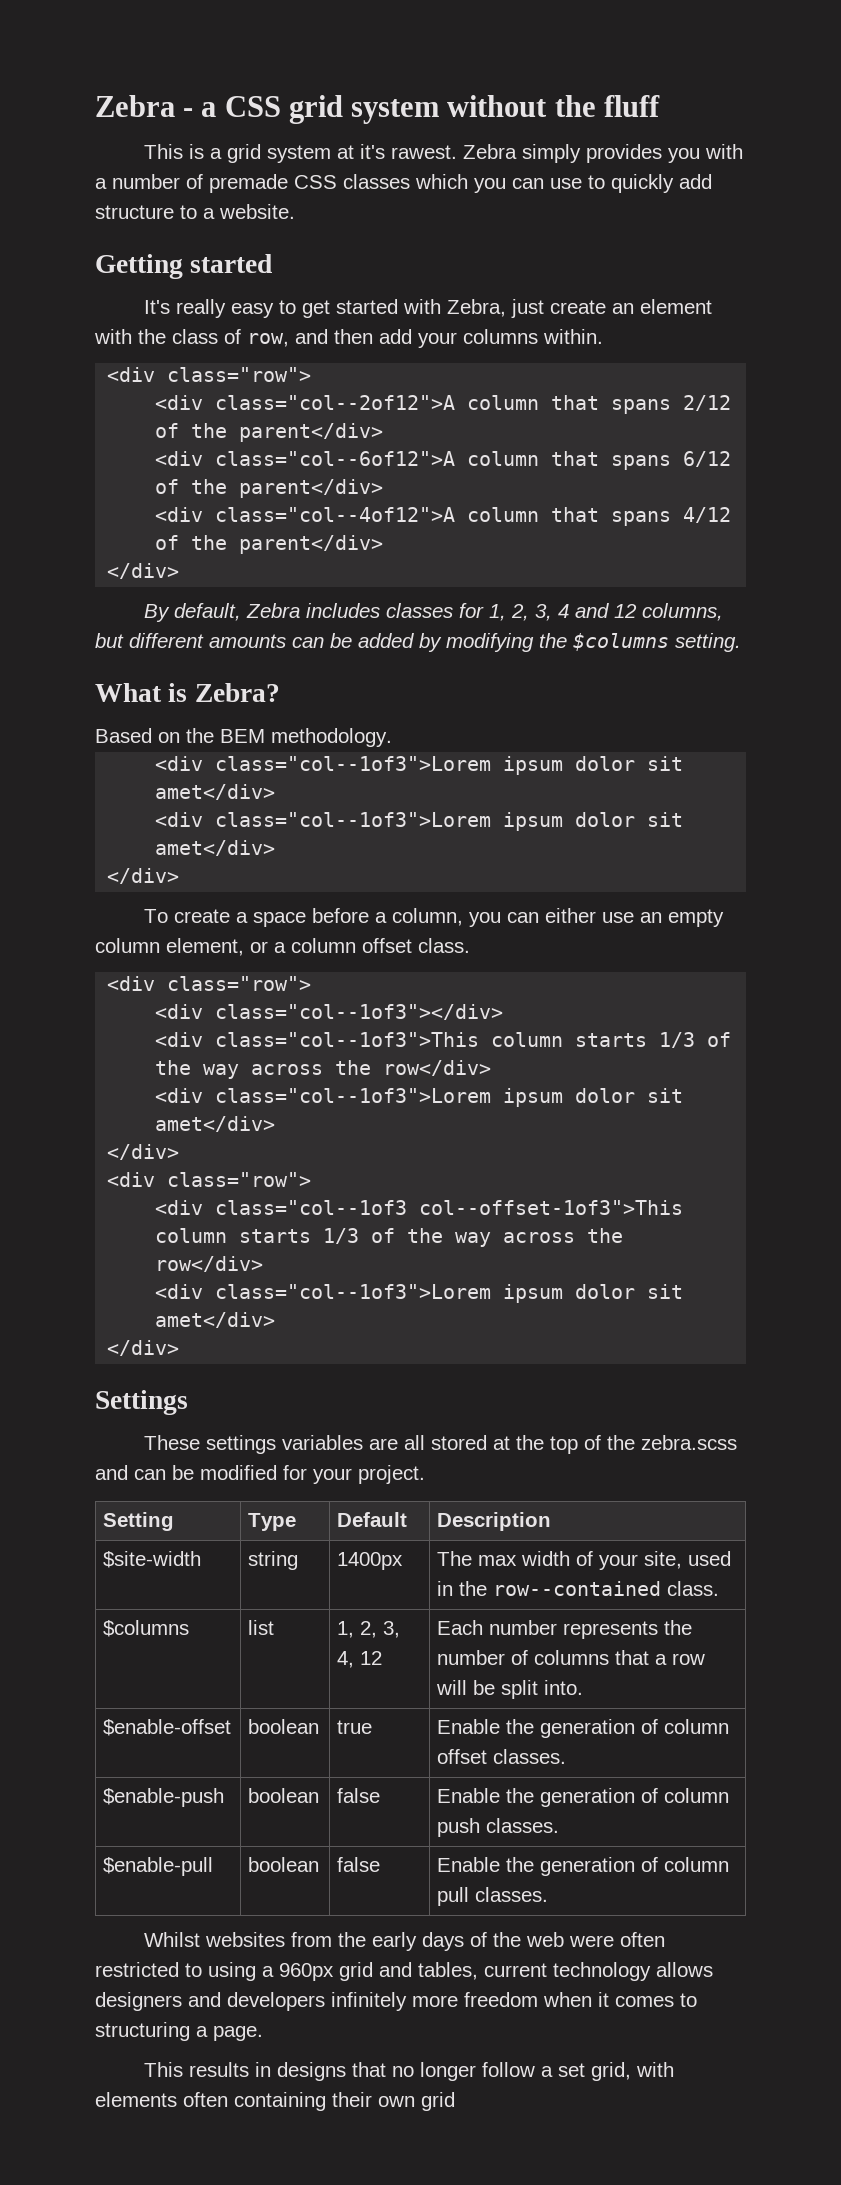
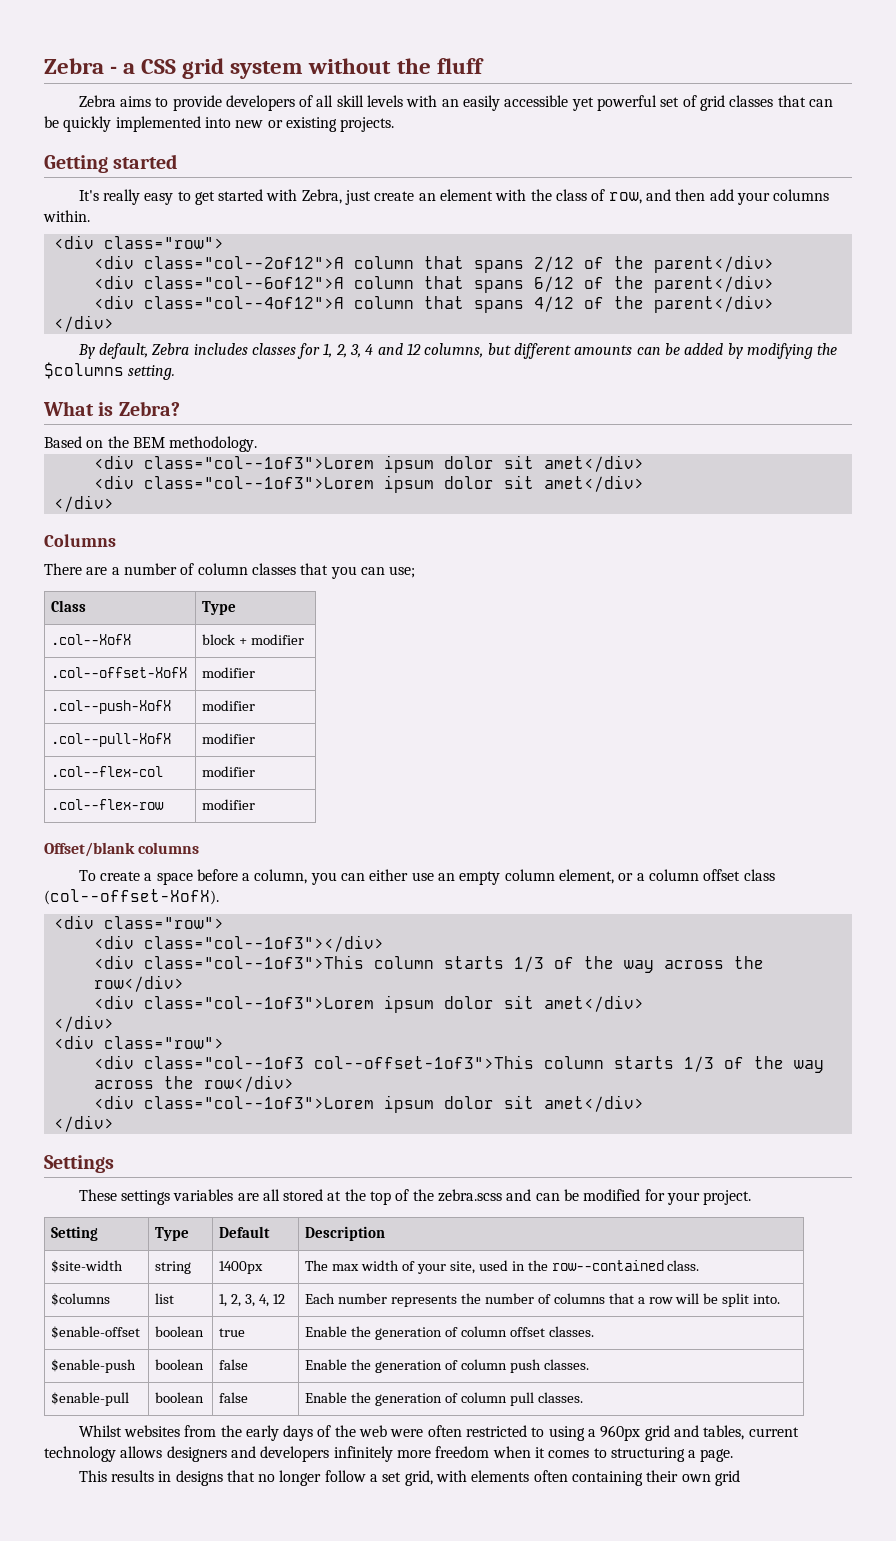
- This is a grid system at it's rawest. Zebra simply provides you with a number of premade CSS classes which you can use to quickly add structure to a website.
+ Zebra aims to provide developers of all skill levels with an easily accessible yet powerful set of grid classes that can be quickly implemented into new or existing projects.
+ Columns
+ There are a number of column classes that you can use;
+ Class | Type
+ .col--XofX | block + modifier
+ .col--offset-XofX | modifier
+ .col--push-XofX | modifier
+ .col--pull-XofX | modifier
+ .col--flex-col | modifier
+ .col--flex-row | modifier
+ Offset/blank columns
- To create a space before a column, you can either use an empty column element, or a column offset class.
+ To create a space before a column, you can either use an empty column element, or a column offset class (col--offset-XofX).

